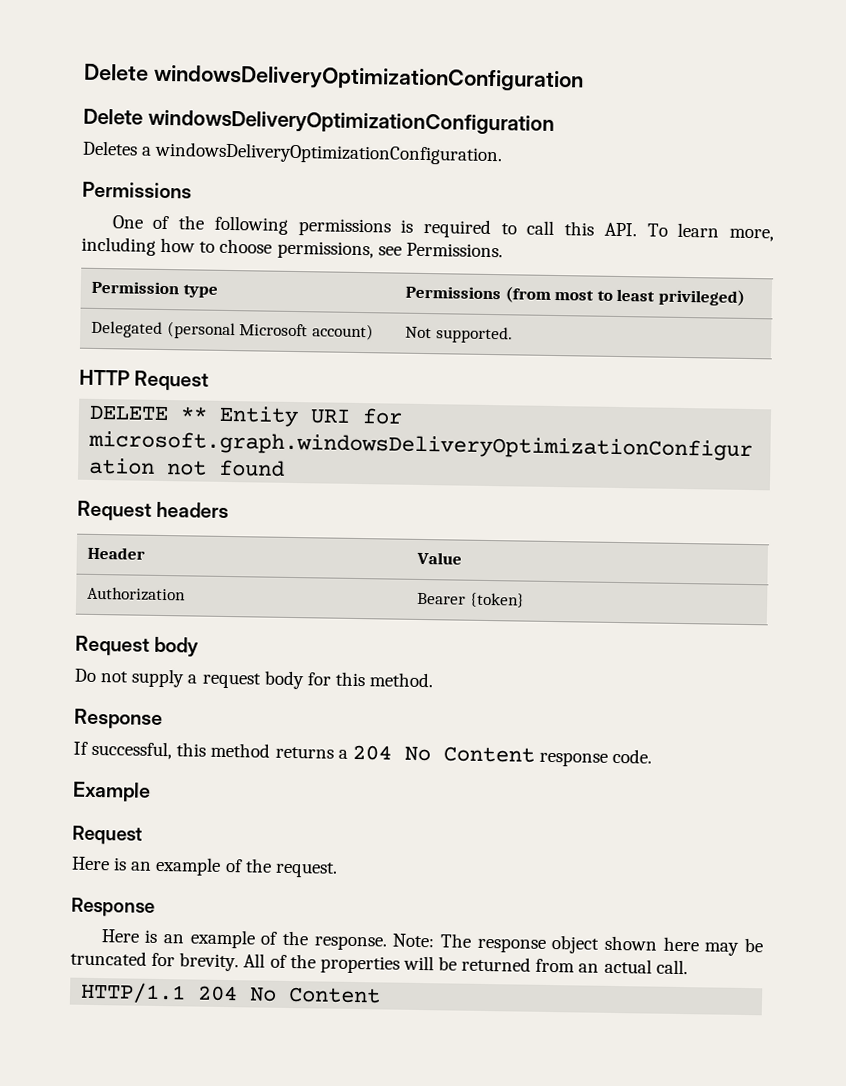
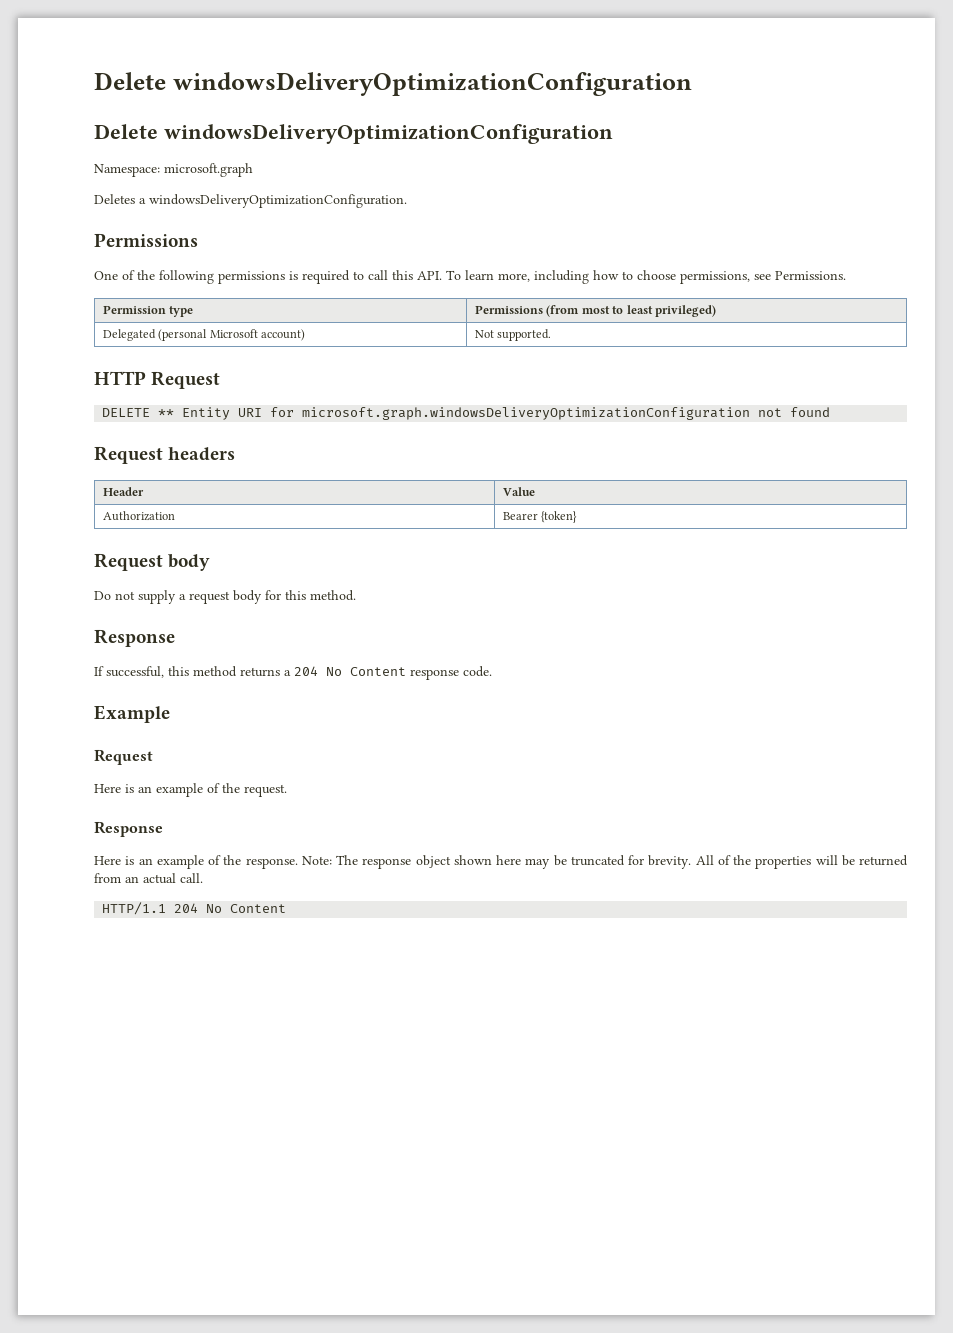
+ Namespace: microsoft.graph

